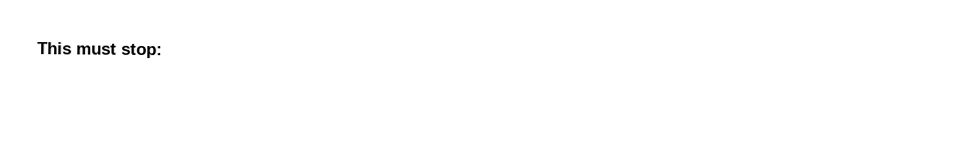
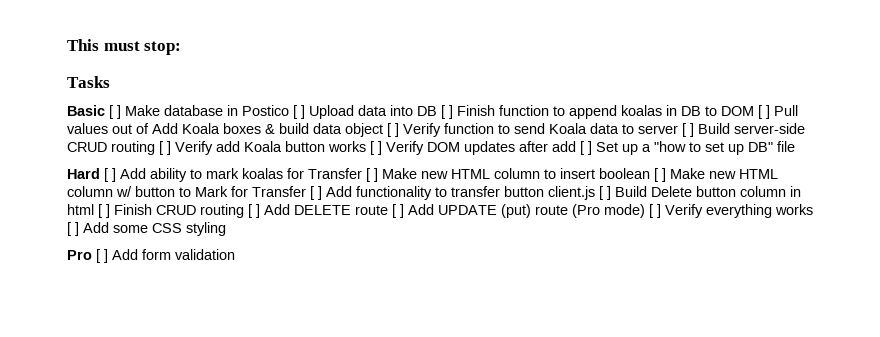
+ Tasks
+ Basic [ ] Make database in Postico [ ] Upload data into DB [ ] Finish function to append koalas in DB to DOM [ ] Pull values out of Add Koala boxes & build data object [ ] Verify function to send Koala data to server [ ] Build server-side CRUD routing [ ] Verify add Koala button works [ ] Verify DOM updates after add [ ] Set up a "how to set up DB" file
+ Hard [ ] Add ability to mark koalas for Transfer [ ] Make new HTML column to insert boolean [ ] Make new HTML column w/ button to Mark for Transfer [ ] Add functionality to transfer button client.js [ ] Build Delete button column in html [ ] Finish CRUD routing [ ] Add DELETE route [ ] Add UPDATE (put) route (Pro mode) [ ] Verify everything works [ ] Add some CSS styling
+ Pro [ ] Add form validation

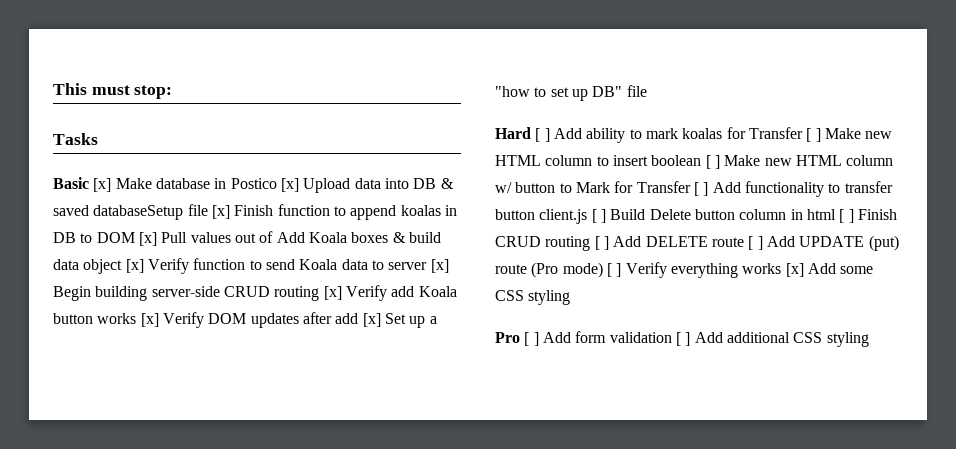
- Basic [ ] Make database in Postico [ ] Upload data into DB [ ] Finish function to append koalas in DB to DOM [ ] Pull values out of Add Koala boxes & build data object [ ] Verify function to send Koala data to server [ ] Build server-side CRUD routing [ ] Verify add Koala button works [ ] Verify DOM updates after add [ ] Set up a "how to set up DB" file
+ Basic [x] Make database in Postico [x] Upload data into DB & saved databaseSetup file [x] Finish function to append koalas in DB to DOM [x] Pull values out of Add Koala boxes & build data object [x] Verify function to send Koala data to server [x] Begin building server-side CRUD routing [x] Verify add Koala button works [x] Verify DOM updates after add [x] Set up a "how to set up DB" file
- Hard [ ] Add ability to mark koalas for Transfer [ ] Make new HTML column to insert boolean [ ] Make new HTML column w/ button to Mark for Transfer [ ] Add functionality to transfer button client.js [ ] Build Delete button column in html [ ] Finish CRUD routing [ ] Add DELETE route [ ] Add UPDATE (put) route (Pro mode) [ ] Verify everything works [ ] Add some CSS styling
+ Hard [ ] Add ability to mark koalas for Transfer [ ] Make new HTML column to insert boolean [ ] Make new HTML column w/ button to Mark for Transfer [ ] Add functionality to transfer button client.js [ ] Build Delete button column in html [ ] Finish CRUD routing [ ] Add DELETE route [ ] Add UPDATE (put) route (Pro mode) [ ] Verify everything works [x] Add some CSS styling
- Pro [ ] Add form validation
+ Pro [ ] Add form validation [ ] Add additional CSS styling

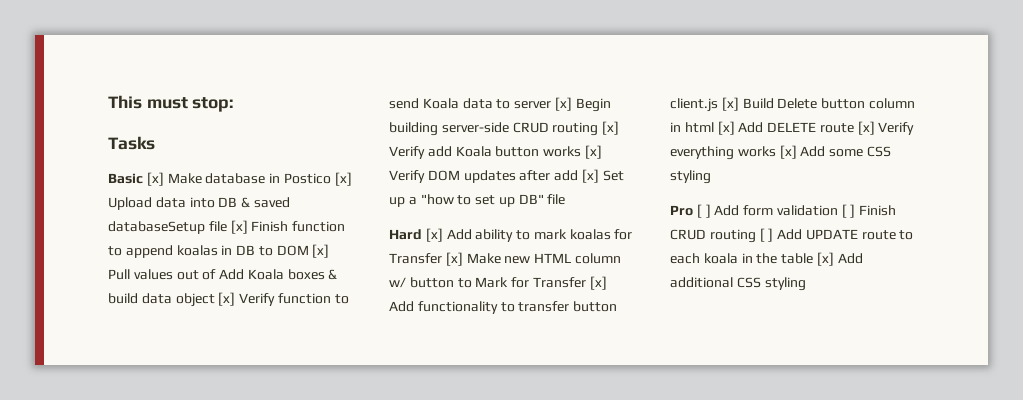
- Hard [ ] Add ability to mark koalas for Transfer [ ] Make new HTML column to insert boolean [ ] Make new HTML column w/ button to Mark for Transfer [ ] Add functionality to transfer button client.js [ ] Build Delete button column in html [ ] Finish CRUD routing [ ] Add DELETE route [ ] Add UPDATE (put) route (Pro mode) [ ] Verify everything works [x] Add some CSS styling
+ Hard [x] Add ability to mark koalas for Transfer [x] Make new HTML column w/ button to Mark for Transfer [x] Add functionality to transfer button client.js [x] Build Delete button column in html [x] Add DELETE route [x] Verify everything works [x] Add some CSS styling
- Pro [ ] Add form validation [ ] Add additional CSS styling
+ Pro [ ] Add form validation [ ] Finish CRUD routing [ ] Add UPDATE route to each koala in the table [x] Add additional CSS styling

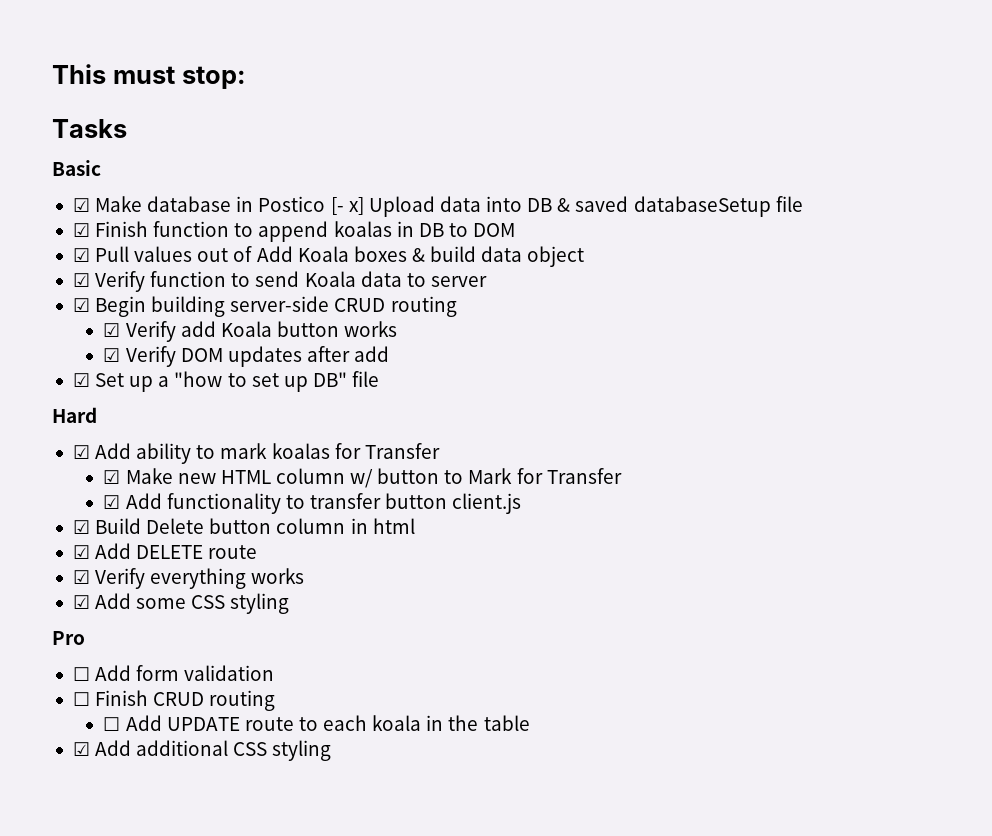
- Basic [x] Make database in Postico [x] Upload data into DB & saved databaseSetup file [x] Finish function to append koalas in DB to DOM [x] Pull values out of Add Koala boxes & build data object [x] Verify function to send Koala data to server [x] Begin building server-side CRUD routing [x] Verify add Koala button works [x] Verify DOM updates after add [x] Set up a "how to set up DB" file
+ Basic
+ ☑ Make database in Postico [- x] Upload data into DB & saved databaseSetup file
+ ☑ Finish function to append koalas in DB to DOM
+ ☑ Pull values out of Add Koala boxes & build data object
+ ☑ Verify function to send Koala data to server
+ ☑ Begin building server-side CRUD routing
+ ☑ Verify add Koala button works
+ ☑ Verify DOM updates after add
+ ☑ Set up a "how to set up DB" file
- Hard [x] Add ability to mark koalas for Transfer [x] Make new HTML column w/ button to Mark for Transfer [x] Add functionality to transfer button client.js [x] Build Delete button column in html [x] Add DELETE route [x] Verify everything works [x] Add some CSS styling
+ Hard
+ ☑ Add ability to mark koalas for Transfer
+ ☑ Make new HTML column w/ button to Mark for Transfer
+ ☑ Add functionality to transfer button client.js
+ ☑ Build Delete button column in html
+ ☑ Add DELETE route
+ ☑ Verify everything works
+ ☑ Add some CSS styling
- Pro [ ] Add form validation [ ] Finish CRUD routing [ ] Add UPDATE route to each koala in the table [x] Add additional CSS styling
+ Pro
+ ☐ Add form validation
+ ☐ Finish CRUD routing
+ ☐ Add UPDATE route to each koala in the table
+ ☑ Add additional CSS styling

